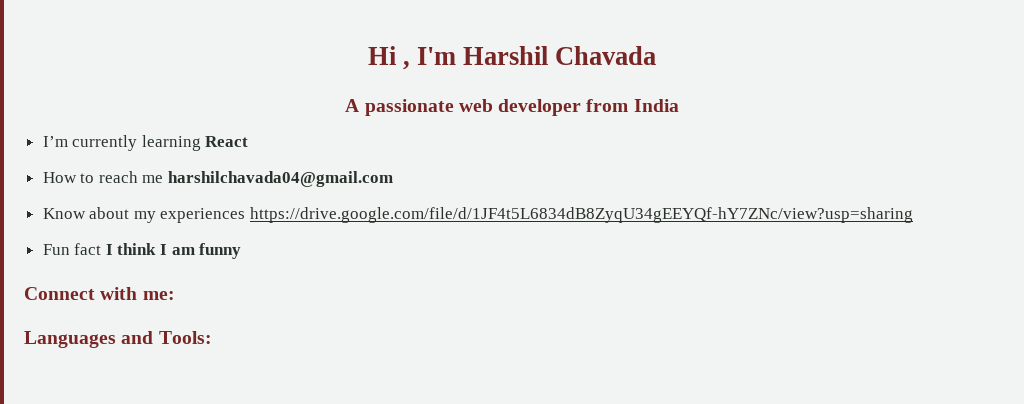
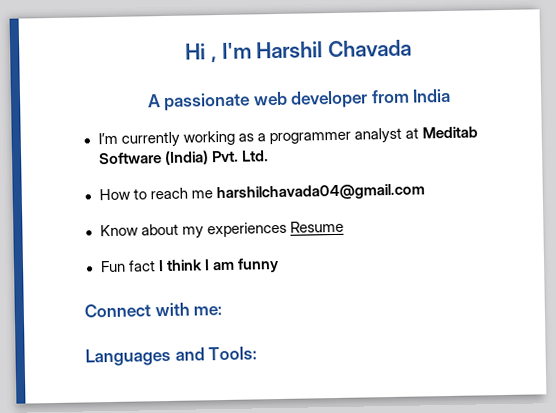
- I’m currently learning React
+ I’m currently working as a programmer analyst at Meditab Software (India) Pvt. Ltd.
- Know about my experiences https://drive.google.com/file/d/1JF4t5L6834dB8ZyqU34gEEYQf-hY7ZNc/view?usp=sharing
+ Know about my experiences Resume

